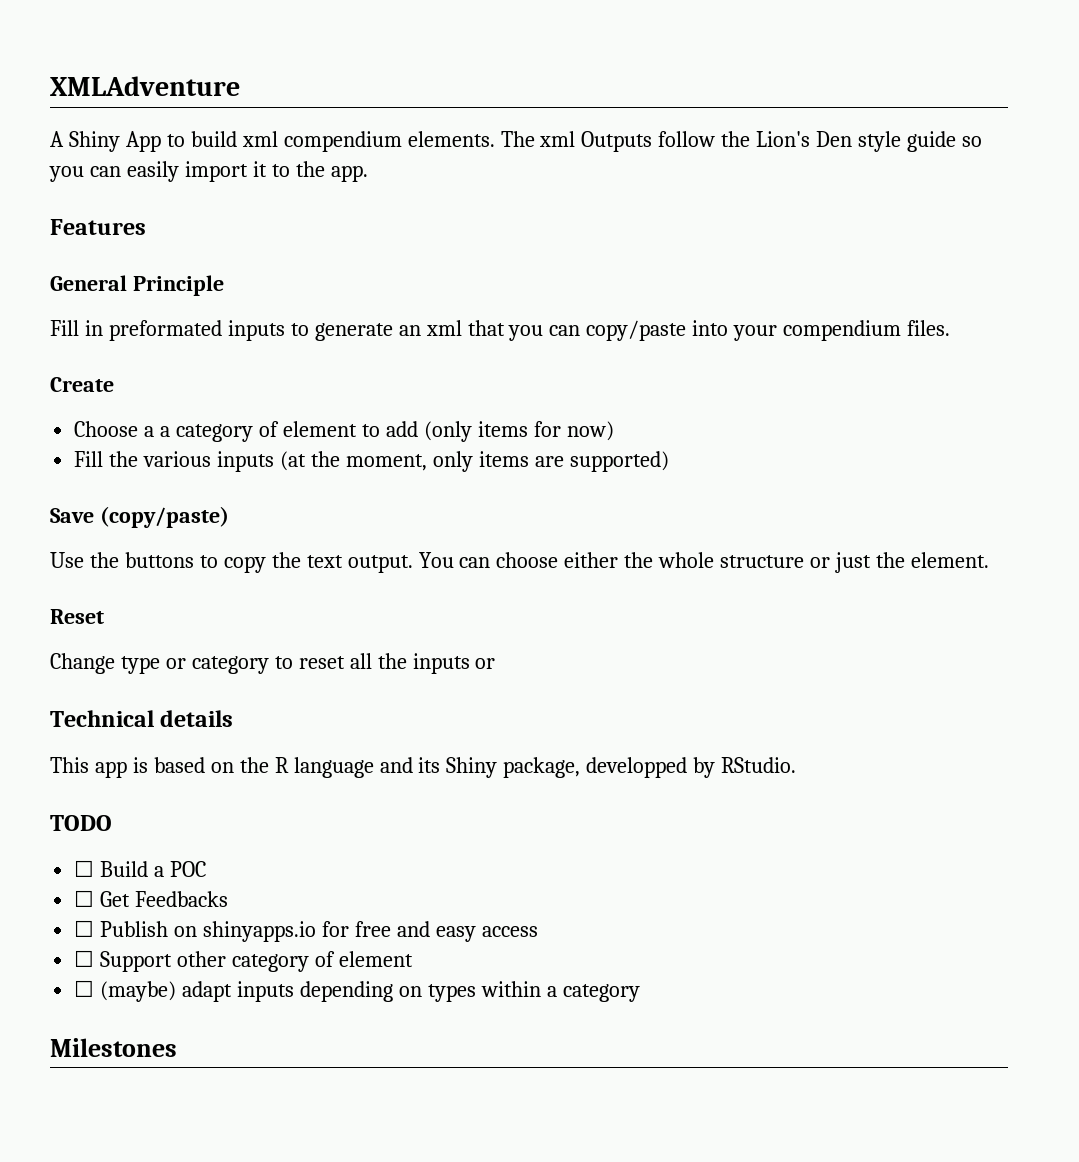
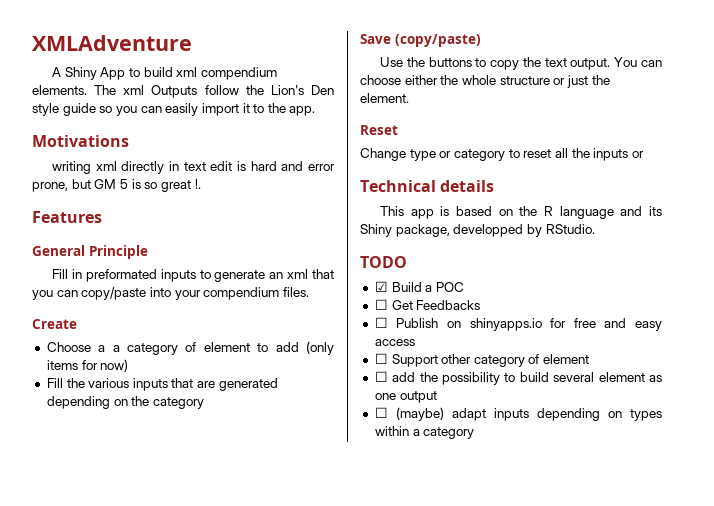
+ Motivations
+ writing xml directly in text edit is hard and error prone, but GM 5 is so great !.
- Fill the various inputs (at the moment, only items are supported)
+ Fill the various inputs that are generated depending on the category
- ☐ Build a POC
+ ☑ Build a POC
+ ☐ add the possibility to build several element as one output
- Milestones

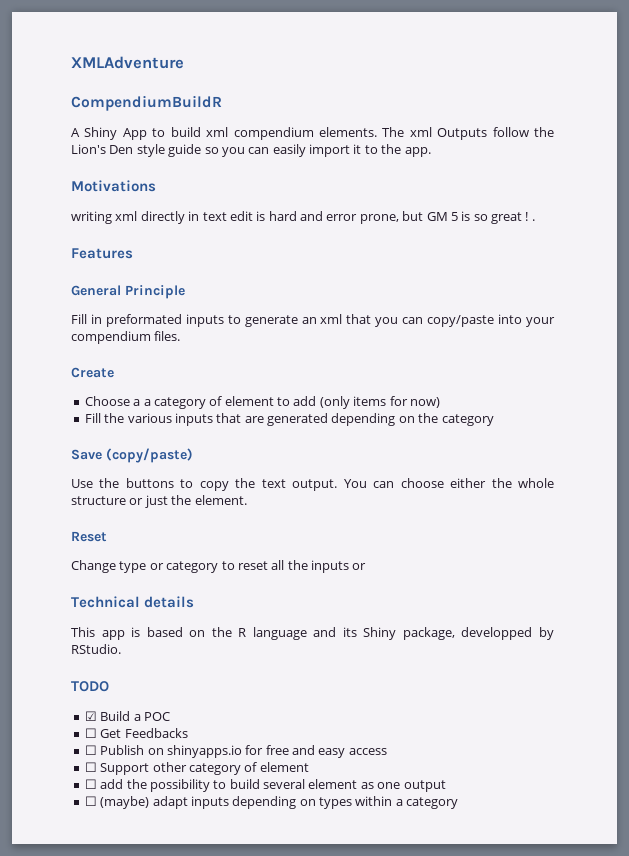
+ CompendiumBuildR
- writing xml directly in text edit is hard and error prone, but GM 5 is so great !.
+ writing xml directly in text edit is hard and error prone, but GM 5 is so great ! .

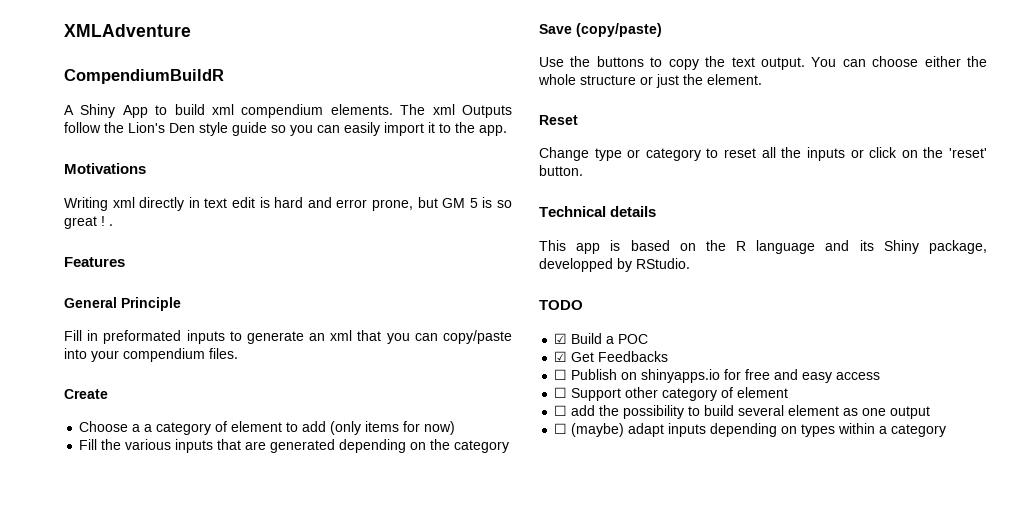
- writing xml directly in text edit is hard and error prone, but GM 5 is so great ! .
+ Writing xml directly in text edit is hard and error prone, but GM 5 is so great ! .
- Change type or category to reset all the inputs or
+ Change type or category to reset all the inputs or click on the 'reset' button.
- ☐ Get Feedbacks
+ ☑ Get Feedbacks

